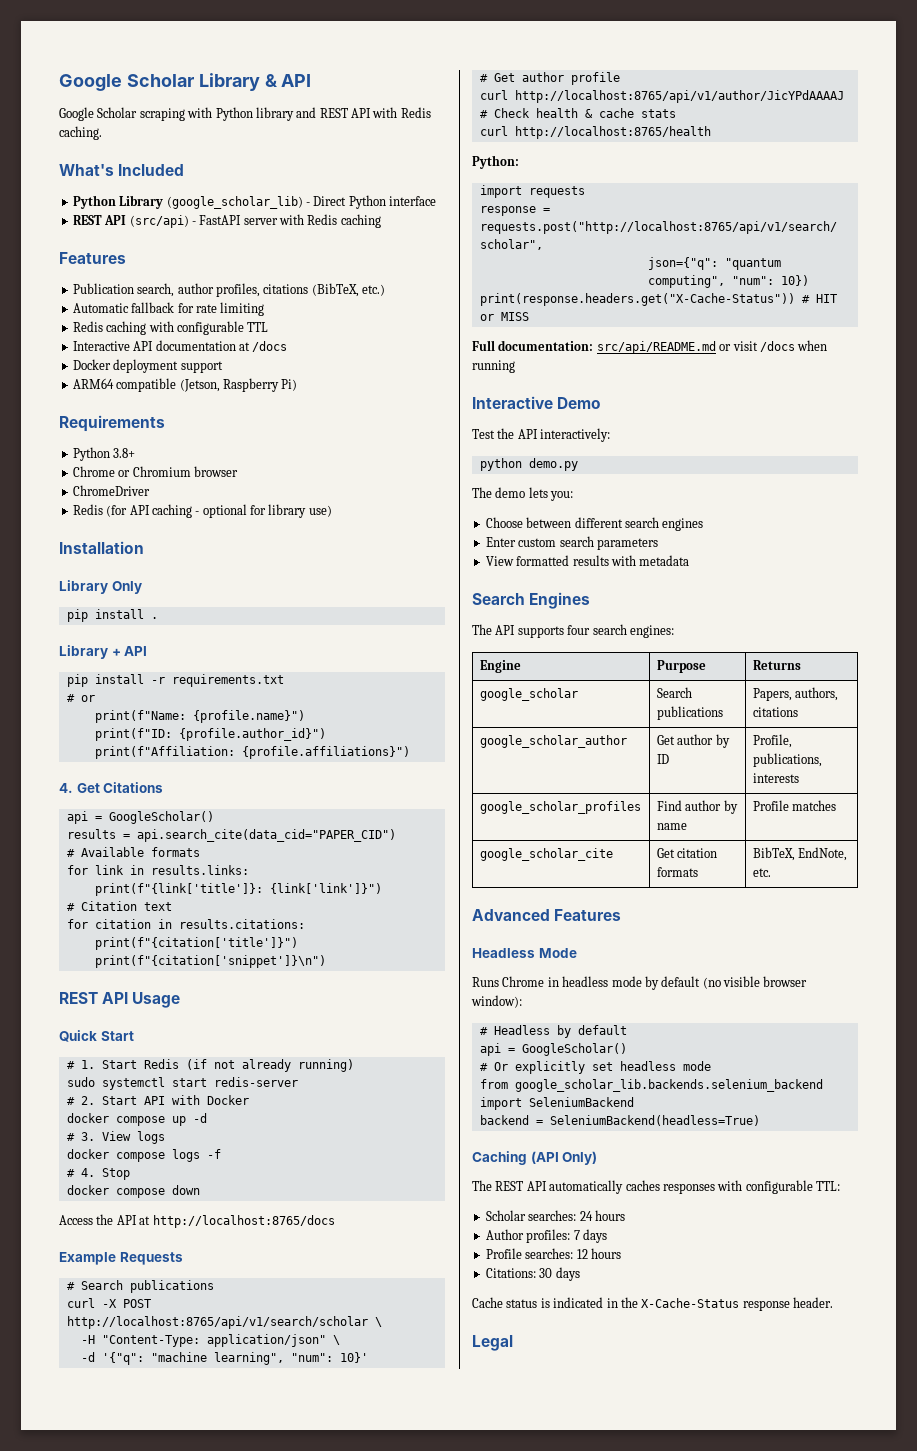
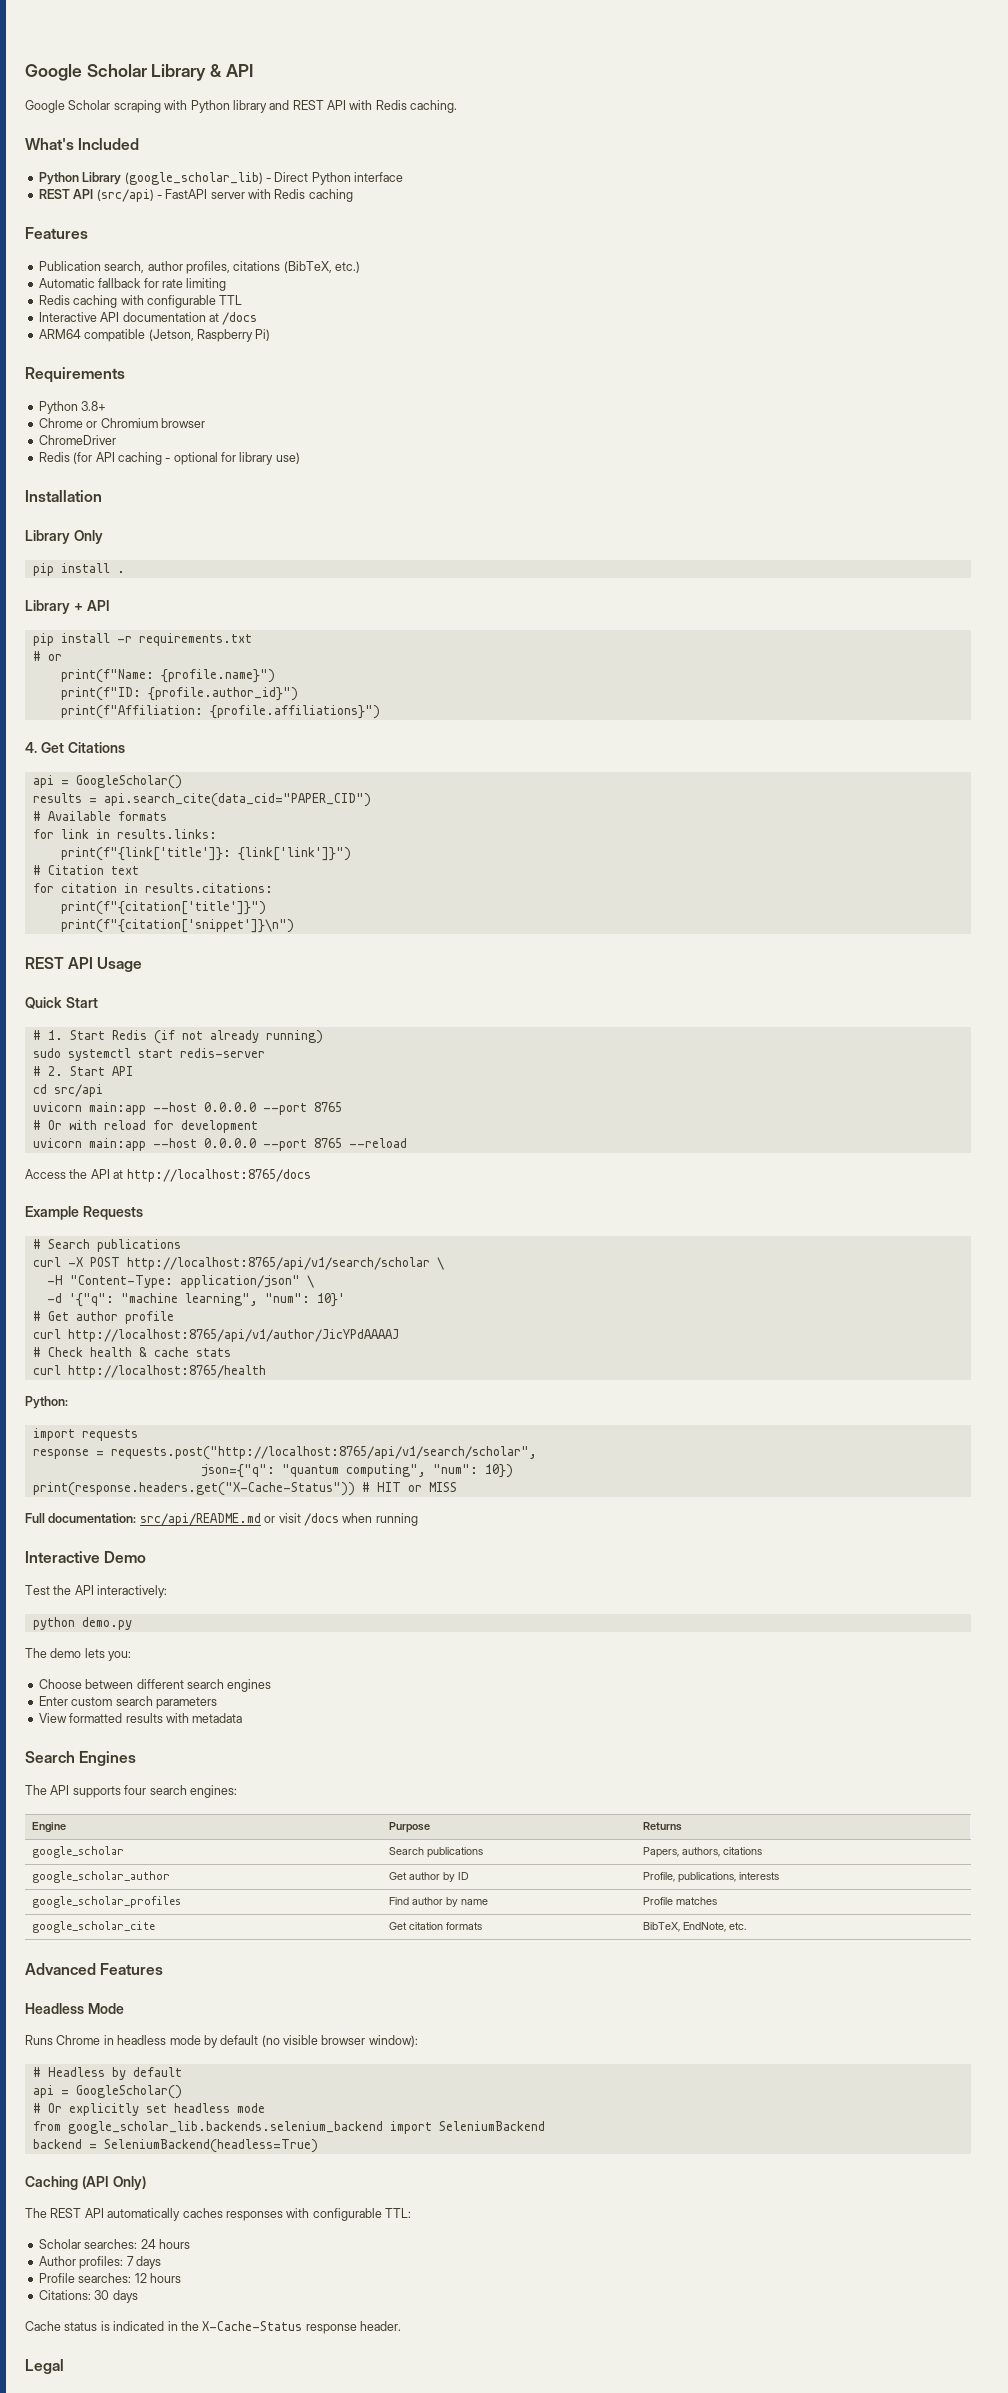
- Docker deployment support
- # 2. Start API with Docker
- docker compose up -d
- # 3. View logs
- docker compose logs -f
- # 4. Stop
- docker compose down
+ # 2. Start API
+ cd src/api
+ uvicorn main:app --host 0.0.0.0 --port 8765
+ # Or with reload for development
+ uvicorn main:app --host 0.0.0.0 --port 8765 --reload

